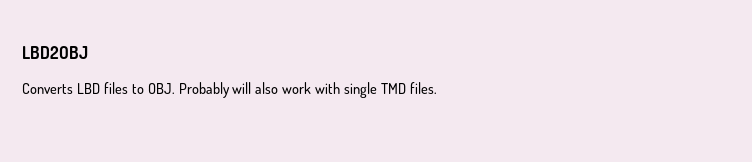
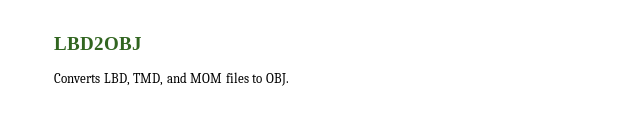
- Converts LBD files to OBJ. Probably will also work with single TMD files.
+ Converts LBD, TMD, and MOM files to OBJ.

